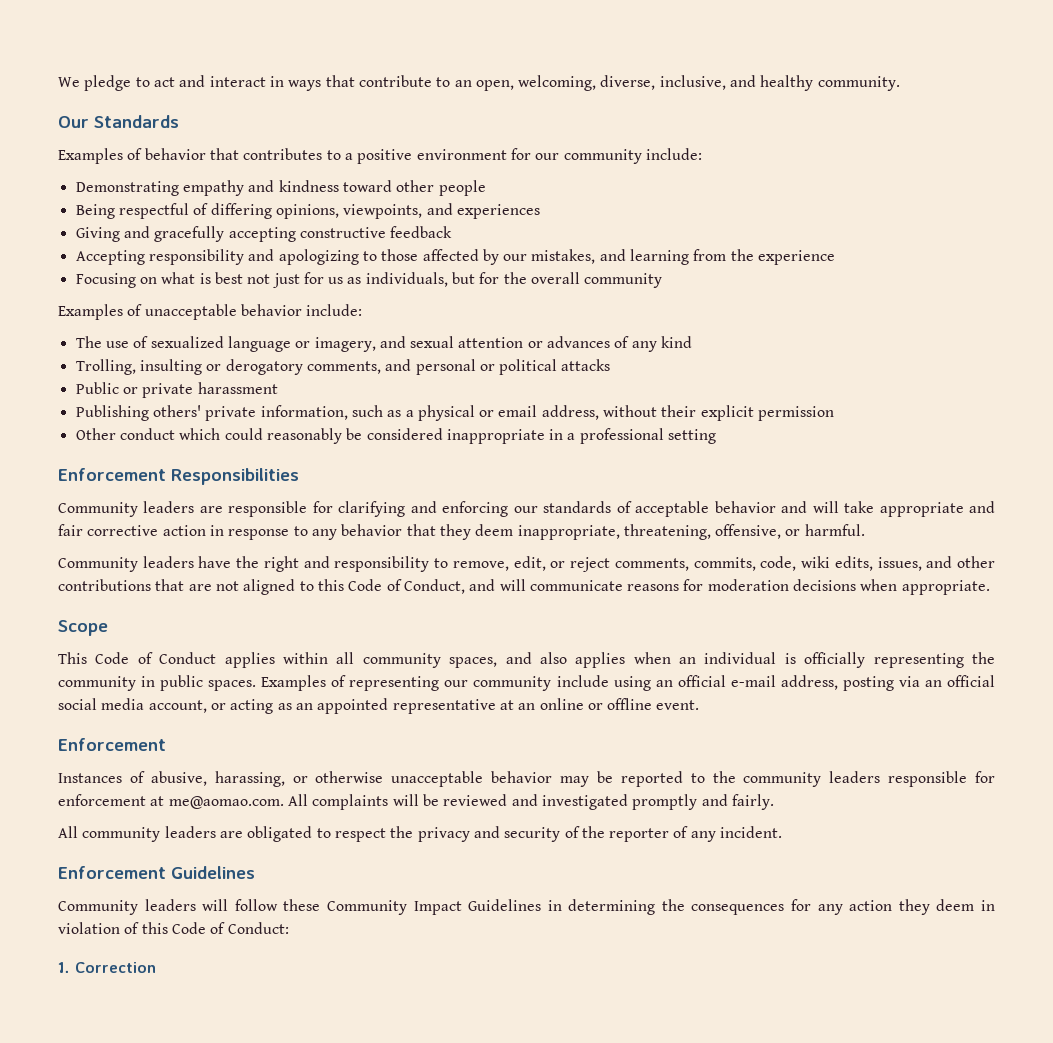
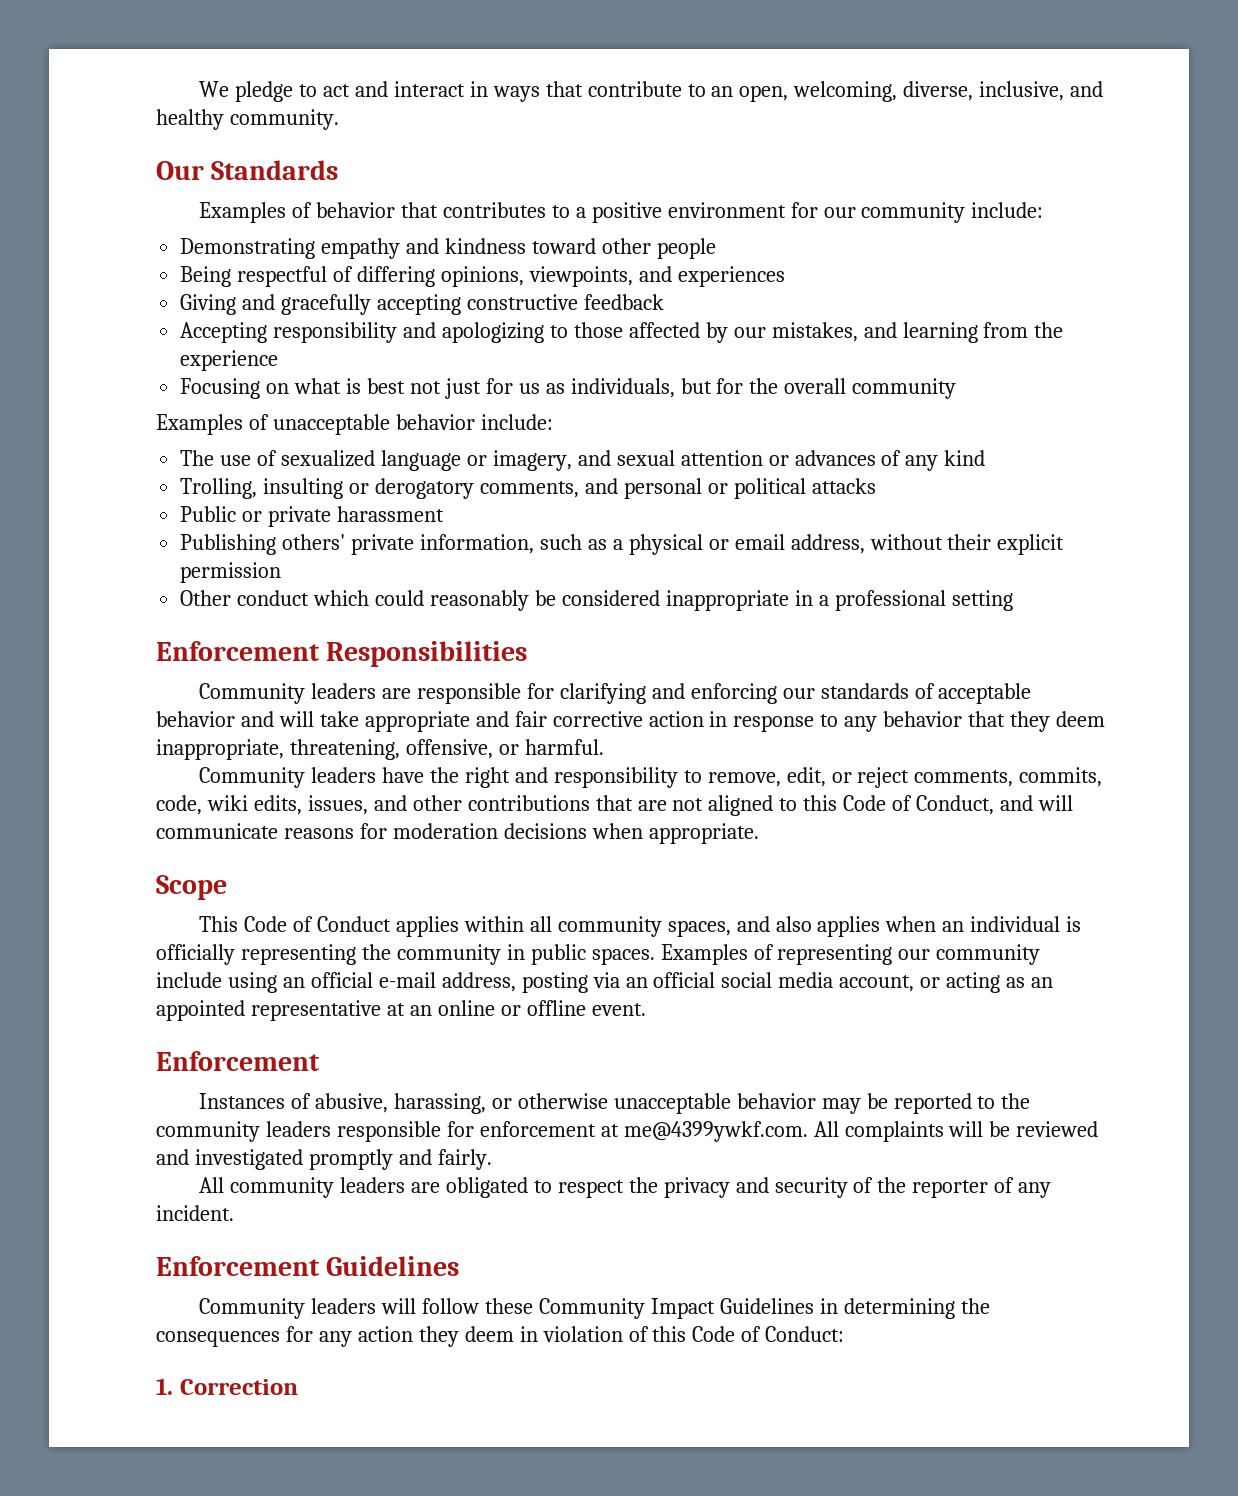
- Instances of abusive, harassing, or otherwise unacceptable behavior may be reported to the community leaders responsible for enforcement at me@aomao.com. All complaints will be reviewed and investigated promptly and fairly.
+ Instances of abusive, harassing, or otherwise unacceptable behavior may be reported to the community leaders responsible for enforcement at me@4399ywkf.com. All complaints will be reviewed and investigated promptly and fairly.

